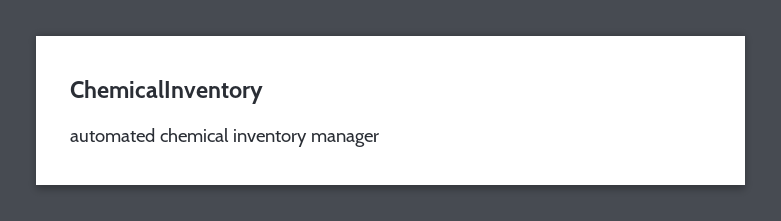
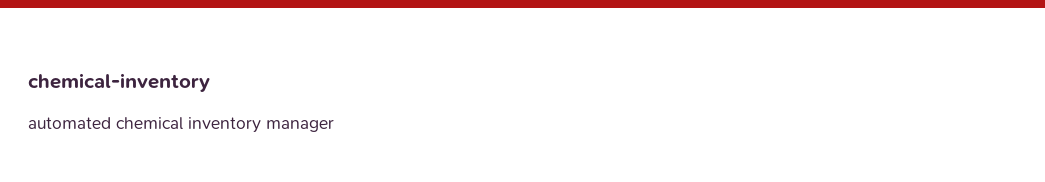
- ChemicalInventory
+ chemical-inventory

